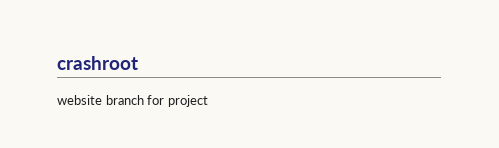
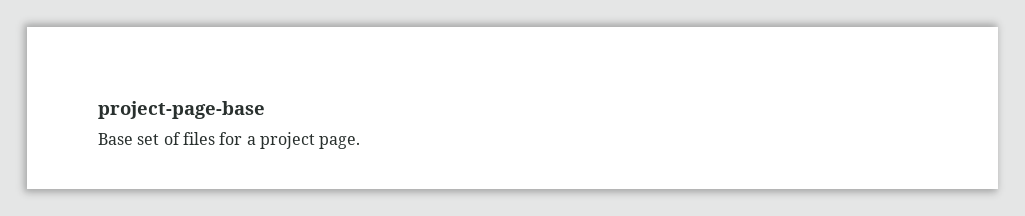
- crashroot
- website branch for project
+ project-page-base
+ Base set of files for a project page.

